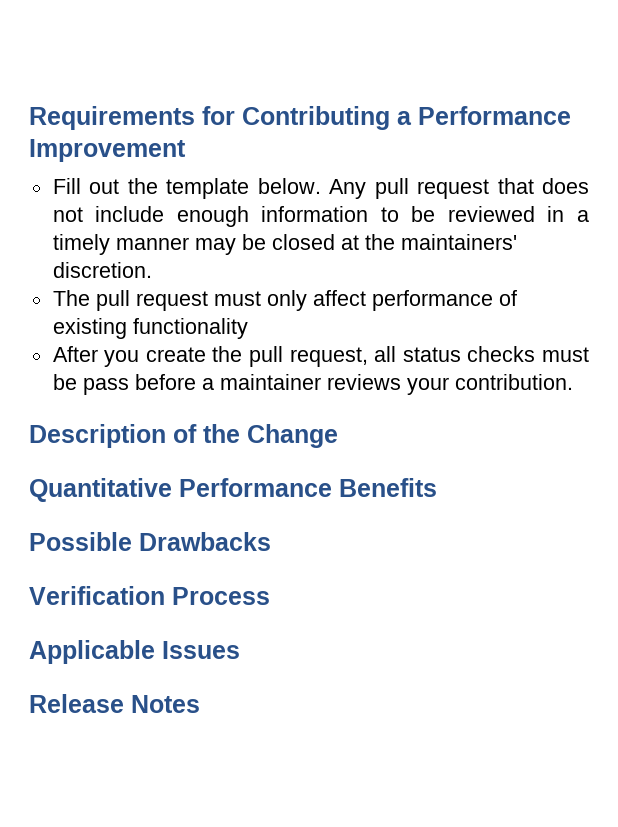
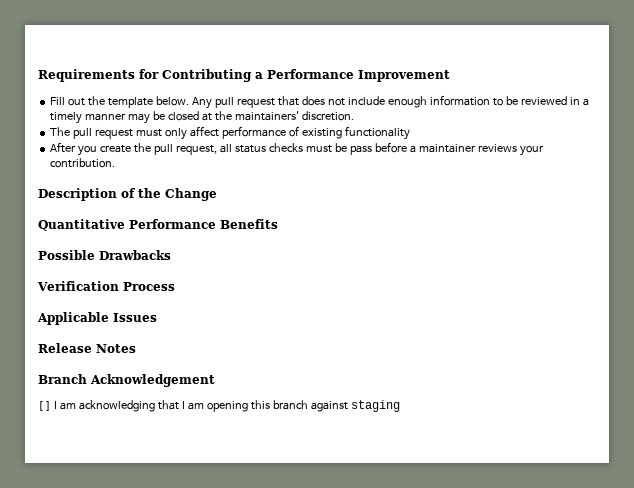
+ Branch Acknowledgement
+ [ ] I am acknowledging that I am opening this branch against staging

